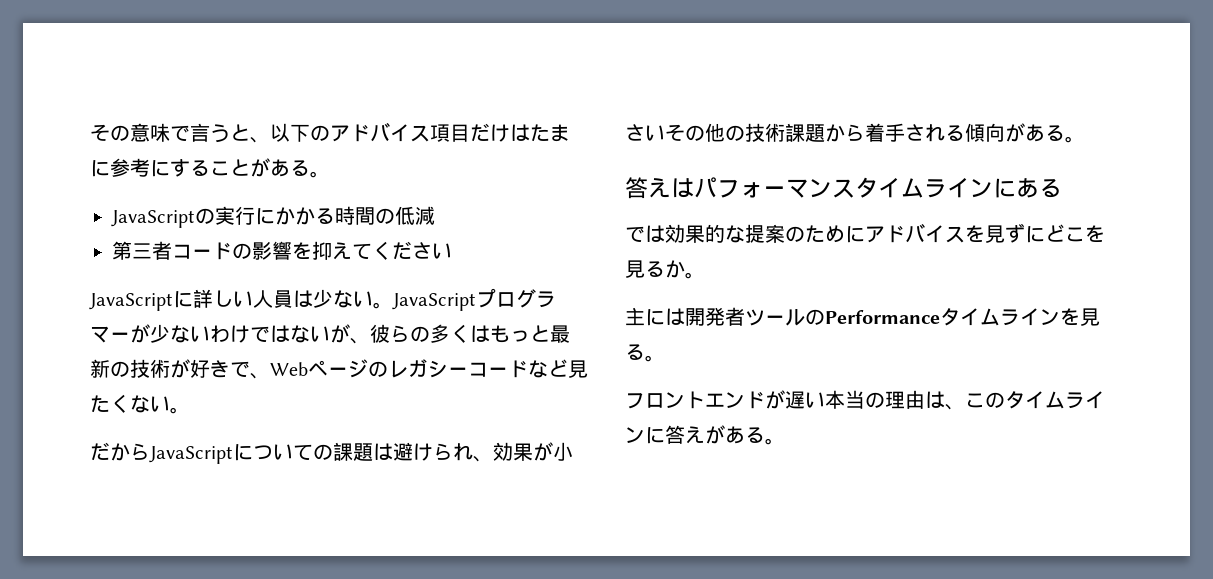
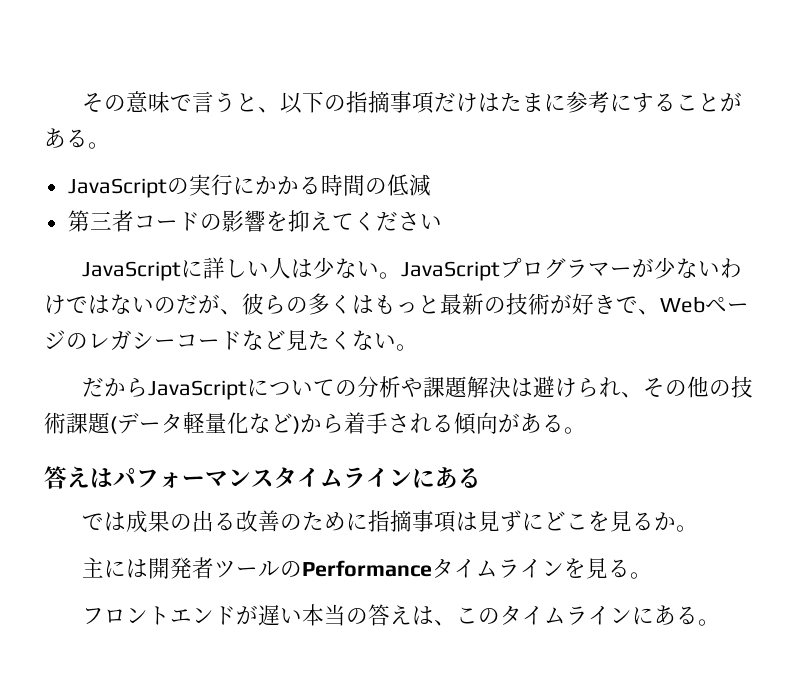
- その意味で言うと、以下のアドバイス項目だけはたまに参考にすることがある。
+ その意味で言うと、以下の指摘事項だけはたまに参考にすることがある。
- JavaScriptに詳しい人員は少ない。
+ JavaScriptに詳しい人は少ない。
- JavaScriptプログラマーが少ないわけではないが、彼らの多くはもっと最新の技術が好きで、Webページのレガシーコードなど見たくない。
+ JavaScriptプログラマーが少ないわけではないのだが、彼らの多くはもっと最新の技術が好きで、Webページのレガシーコードなど見たくない。
- だからJavaScriptについての課題は避けられ、効果が小さいその他の技術課題から着手される傾向がある。
+ だからJavaScriptについての分析や課題解決は避けられ、その他の技術課題(データ軽量化など)から着手される傾向がある。
- では効果的な提案のためにアドバイスを見ずにどこを見るか。
+ では成果の出る改善のために指摘事項は見ずにどこを見るか。
- フロントエンドが遅い本当の理由は、このタイムラインに答えがある。
+ フロントエンドが遅い本当の答えは、このタイムラインにある。

